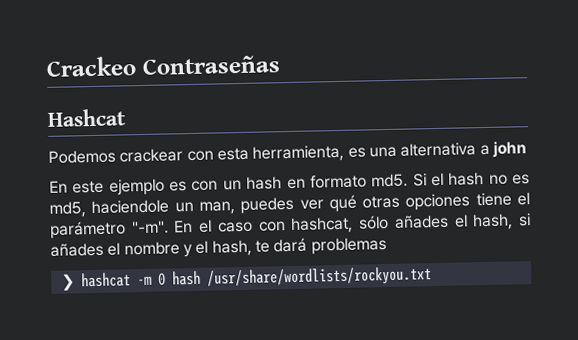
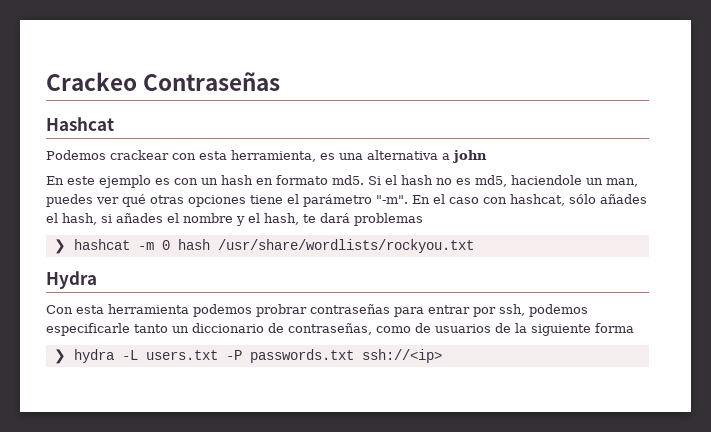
+ Hydra
+ Con esta herramienta podemos probrar contraseñas para entrar por ssh, podemos especificarle tanto un diccionario de contraseñas, como de usuarios de la siguiente forma
+ ❯ hydra -L users.txt -P passwords.txt ssh://<ip>

